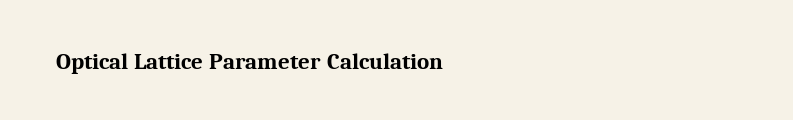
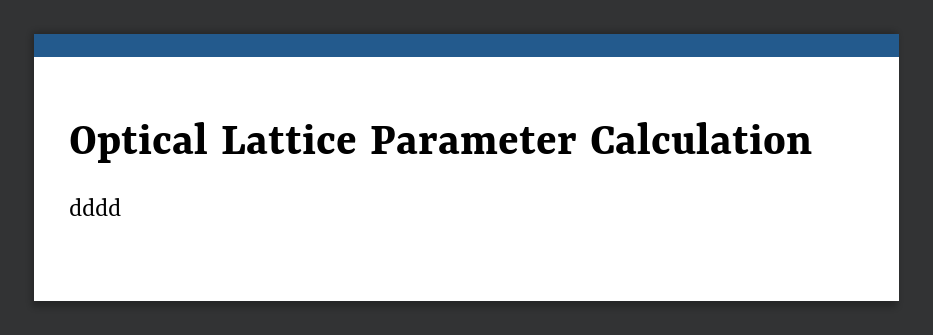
+ dddd

